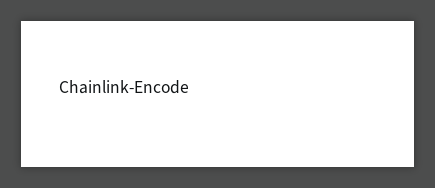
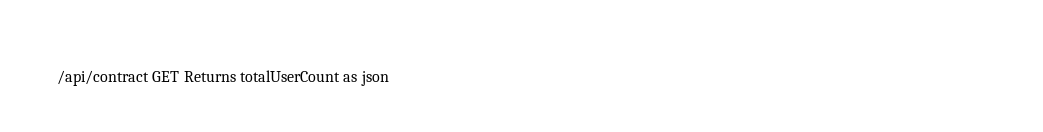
- Chainlink-Encode
+ /api/contract GET Returns totalUserCount as json

